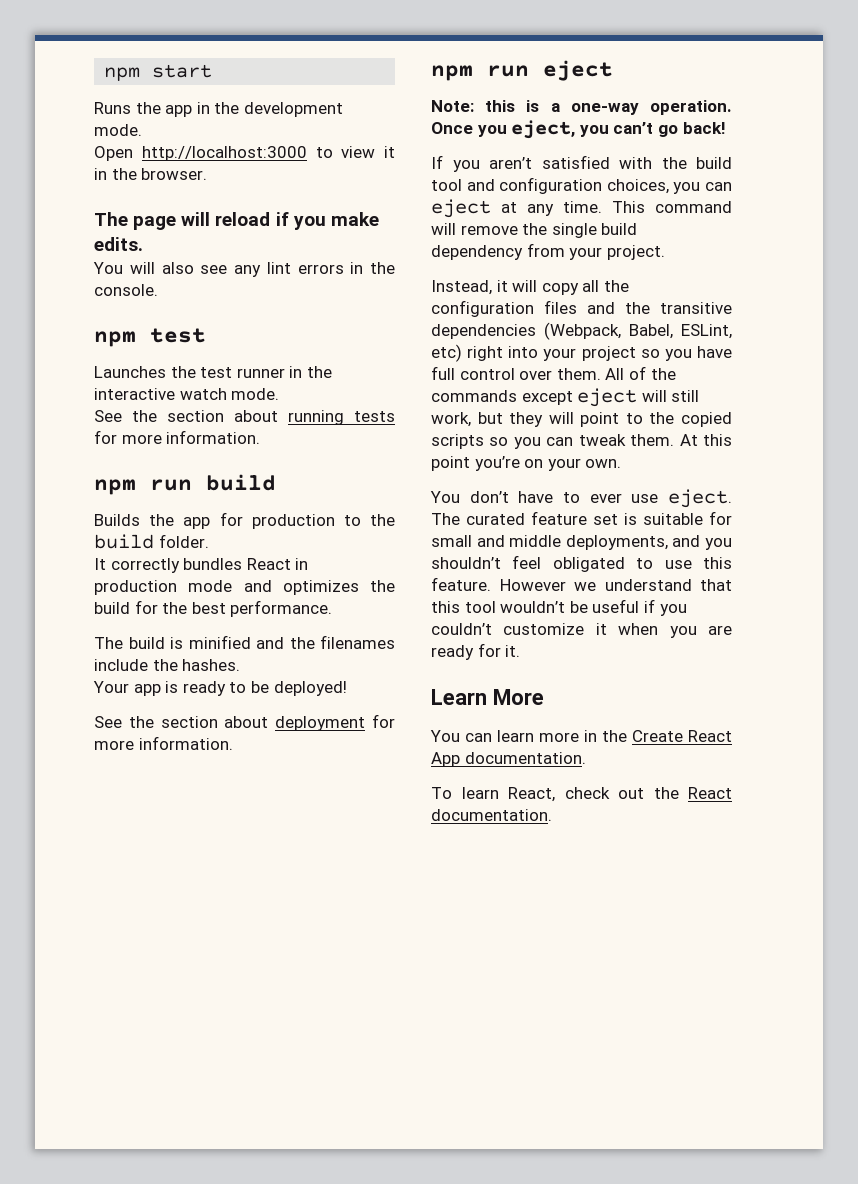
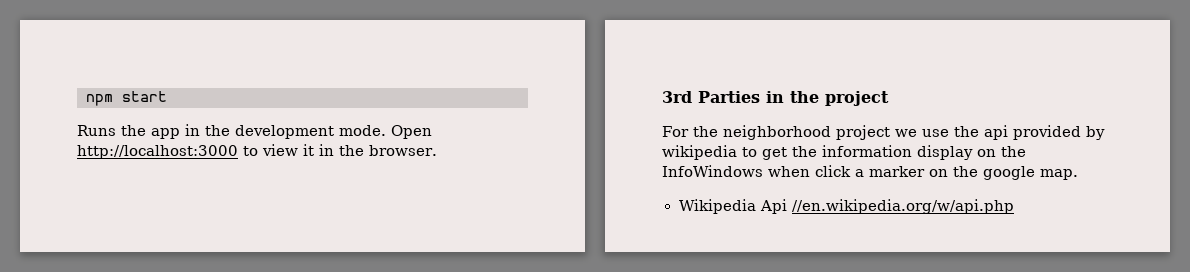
- Runs the app in the development mode.
- Open http://localhost:3000 to view it in the browser.
+ Runs the app in the development mode. Open http://localhost:3000 to view it in the browser.
- The page will reload if you make edits.
- You will also see any lint errors in the console.
- npm test
- Launches the test runner in the interactive watch mode.
- See the section about running tests for more information.
- npm run build
- Builds the app for production to the build folder.
- It correctly bundles React in production mode and optimizes the build for the best performance.
- The build is minified and the filenames include the hashes.
- Your app is ready to be deployed!
- See the section about deployment for more information.
- npm run eject
- Note: this is a one-way operation. Once you eject, you can’t go back!
- If you aren’t satisfied with the build tool and configuration choices, you can eject at any time. This command will remove the single build dependency from your project.
- Instead, it will copy all the configuration files and the transitive dependencies (Webpack, Babel, ESLint, etc) right into your project so you have full control over them. All of the commands except eject will still work, but they will point to the copied scripts so you can tweak them. At this point you’re on your own.
- You don’t have to ever use eject. The curated feature set is suitable for small and middle deployments, and you shouldn’t feel obligated to use this feature. However we understand that this tool wouldn’t be useful if you couldn’t customize it when you are ready for it.
- Learn More
- You can learn more in the Create React App documentation.
- To learn React, check out the React documentation.
+ 3rd Parties in the project
+ For the neighborhood project we use the api provided by wikipedia to get the information display on the InfoWindows when click a marker on the google map.
+ Wikipedia Api //en.wikipedia.org/w/api.php

